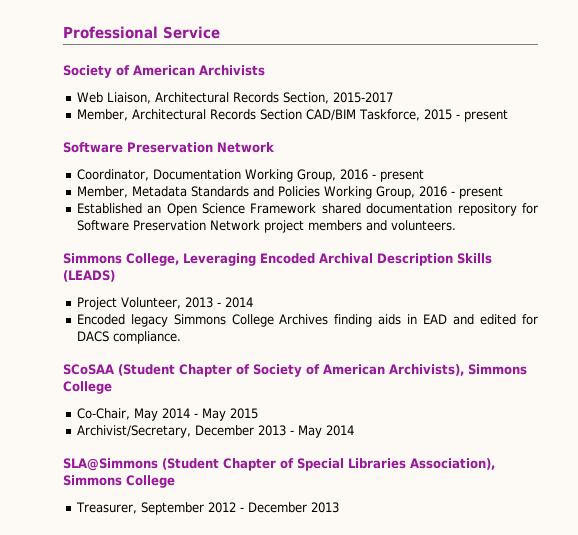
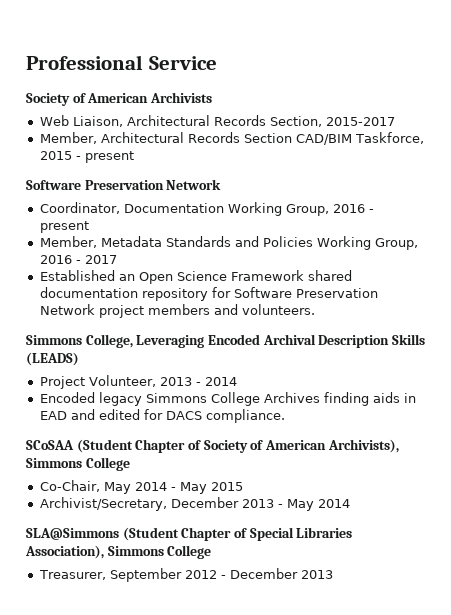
- Member, Metadata Standards and Policies Working Group, 2016 - present
+ Member, Metadata Standards and Policies Working Group, 2016 - 2017

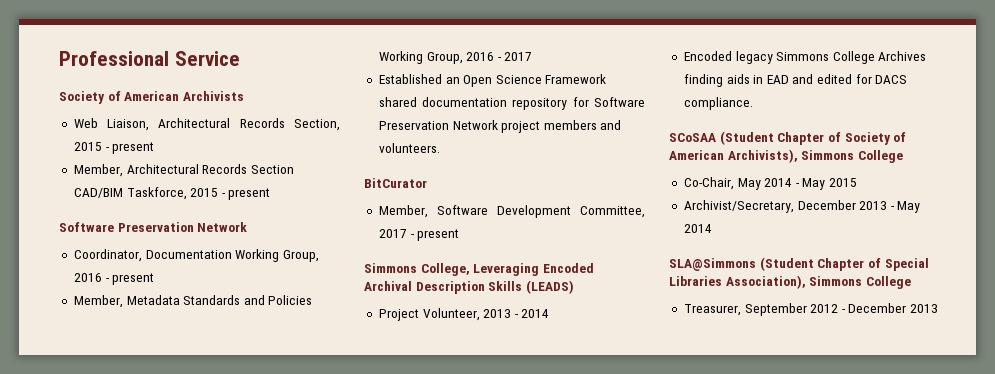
- Web Liaison, Architectural Records Section, 2015-2017
+ Web Liaison, Architectural Records Section, 2015 - present
+ BitCurator
+ Member, Software Development Committee, 2017 - present

